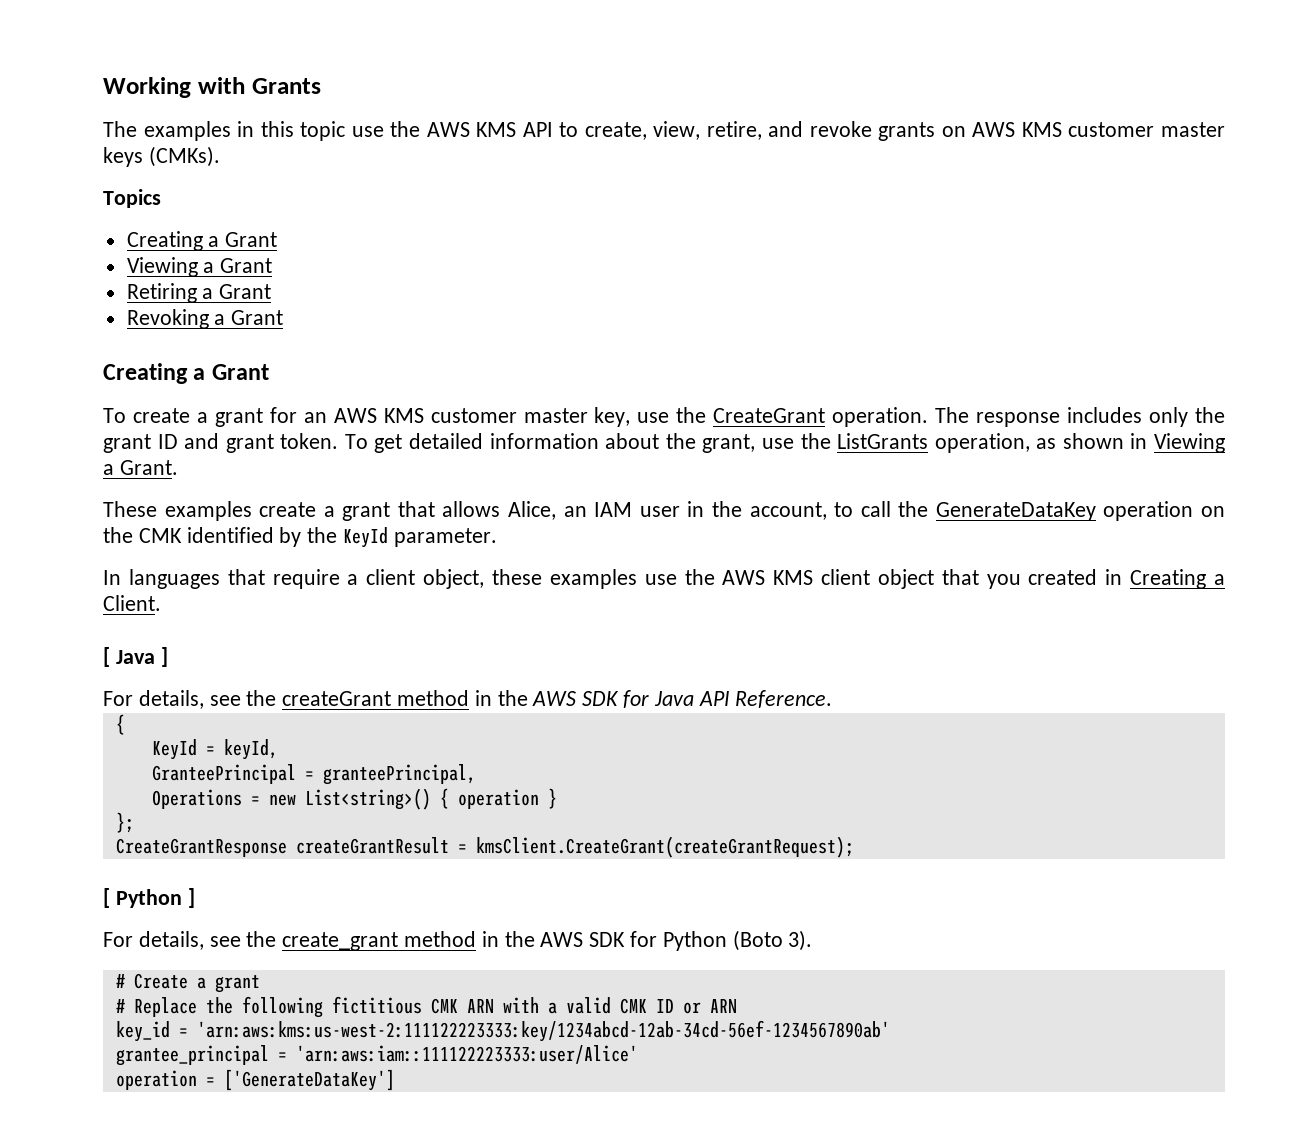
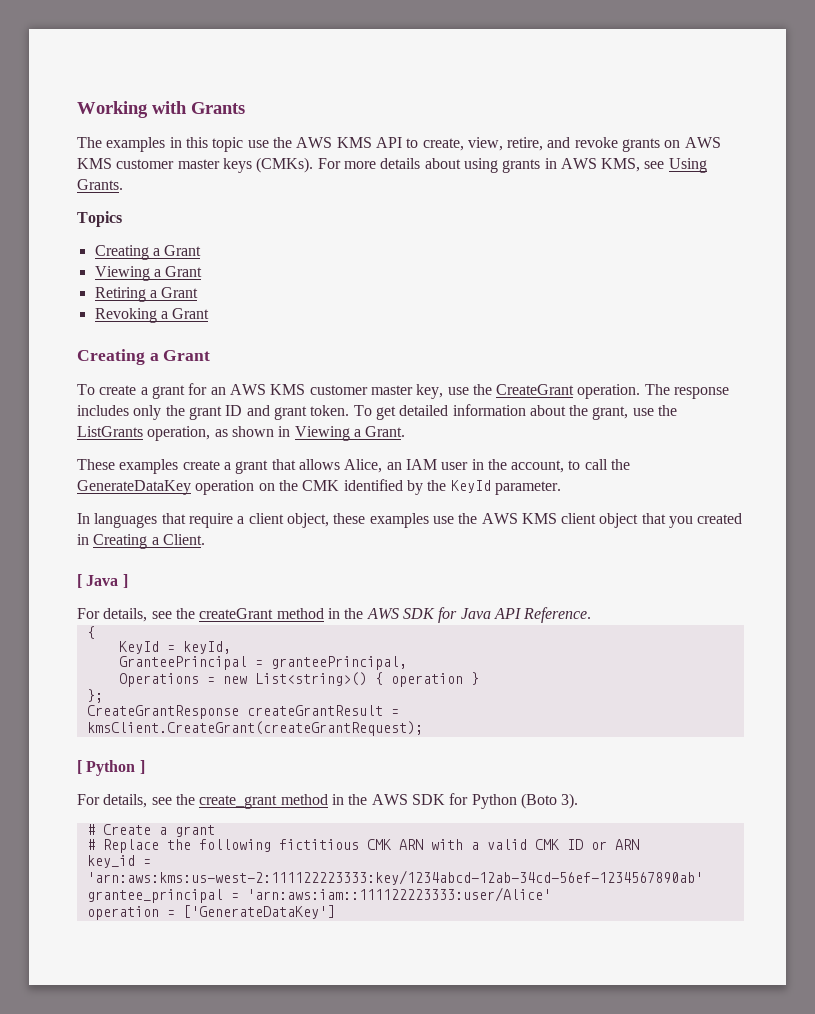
+ For more details about using grants in AWS KMS, see Using Grants.

